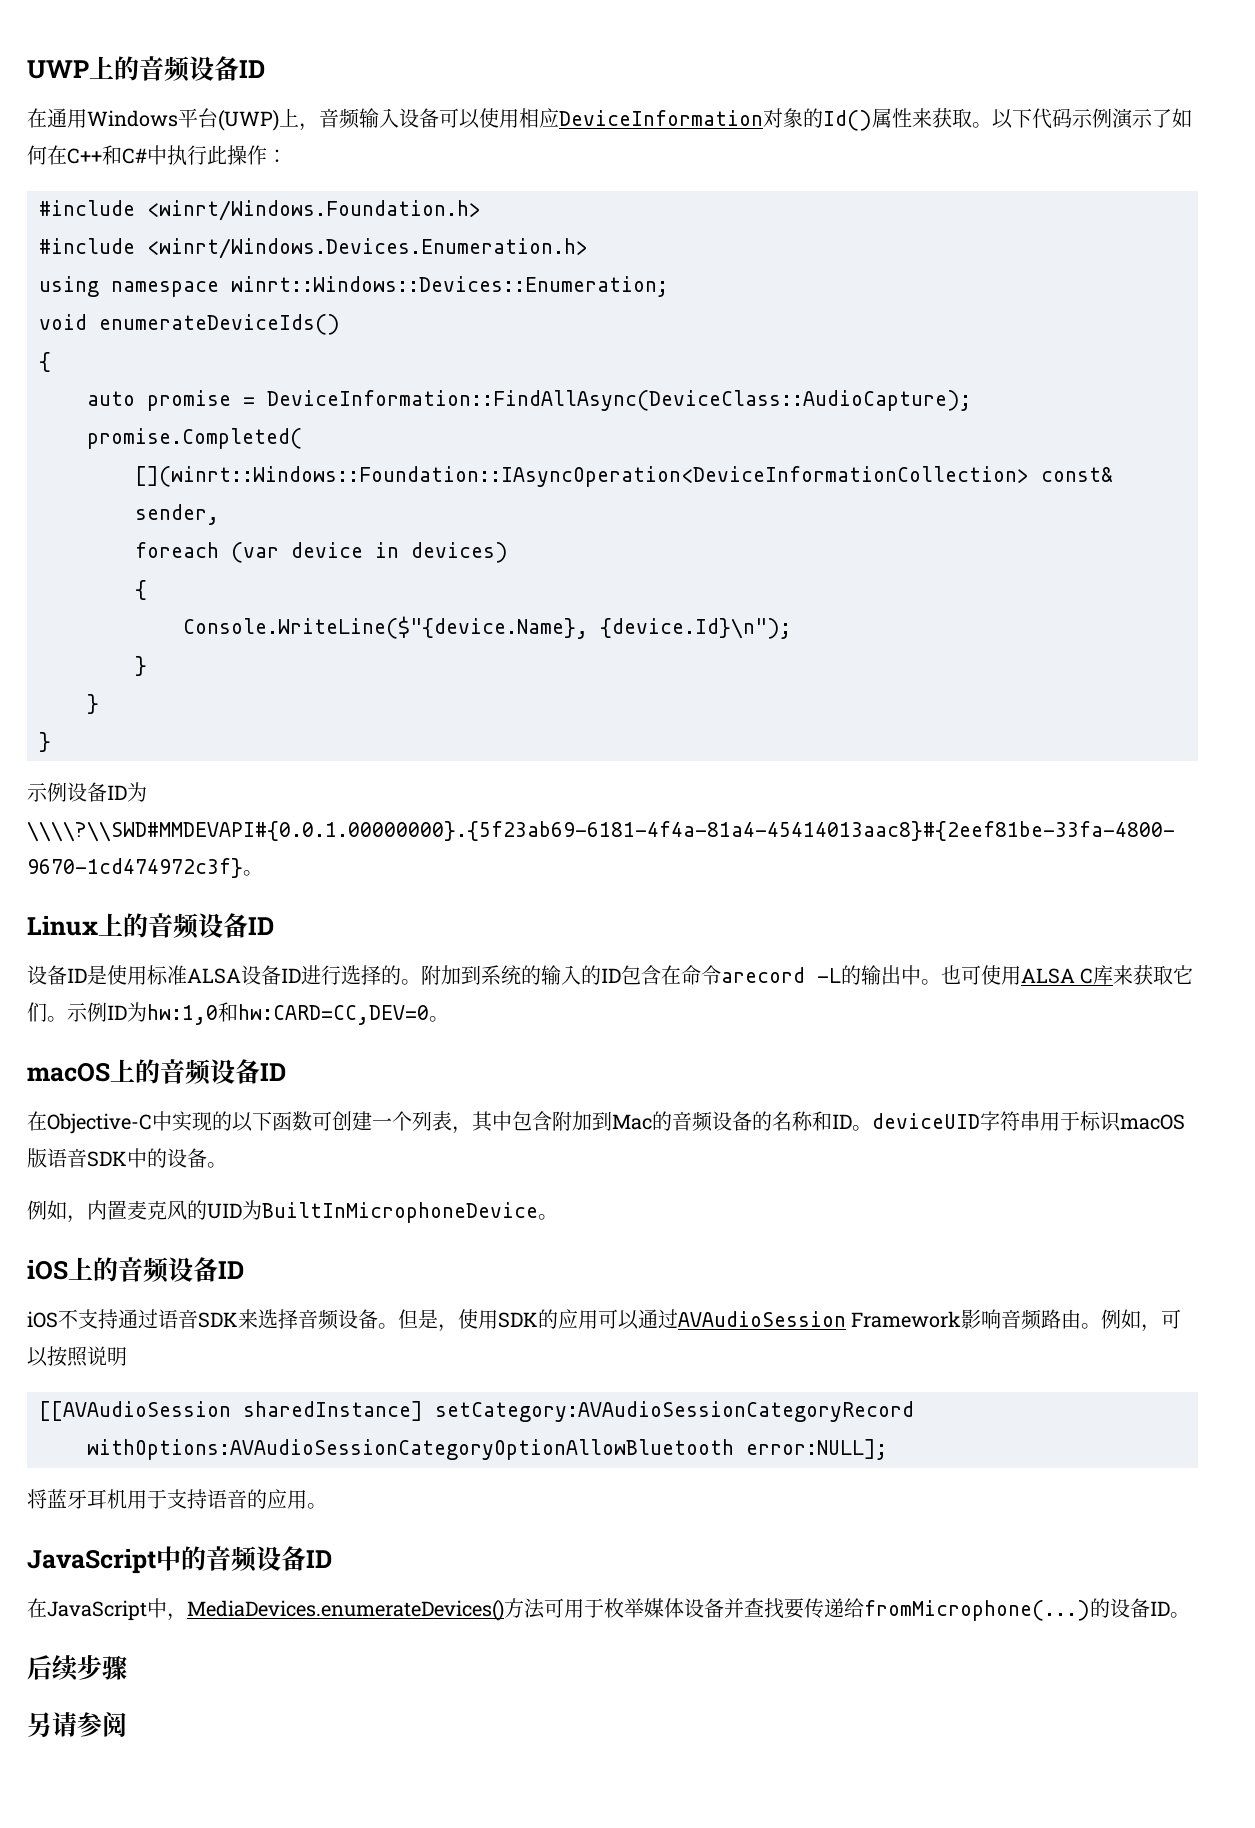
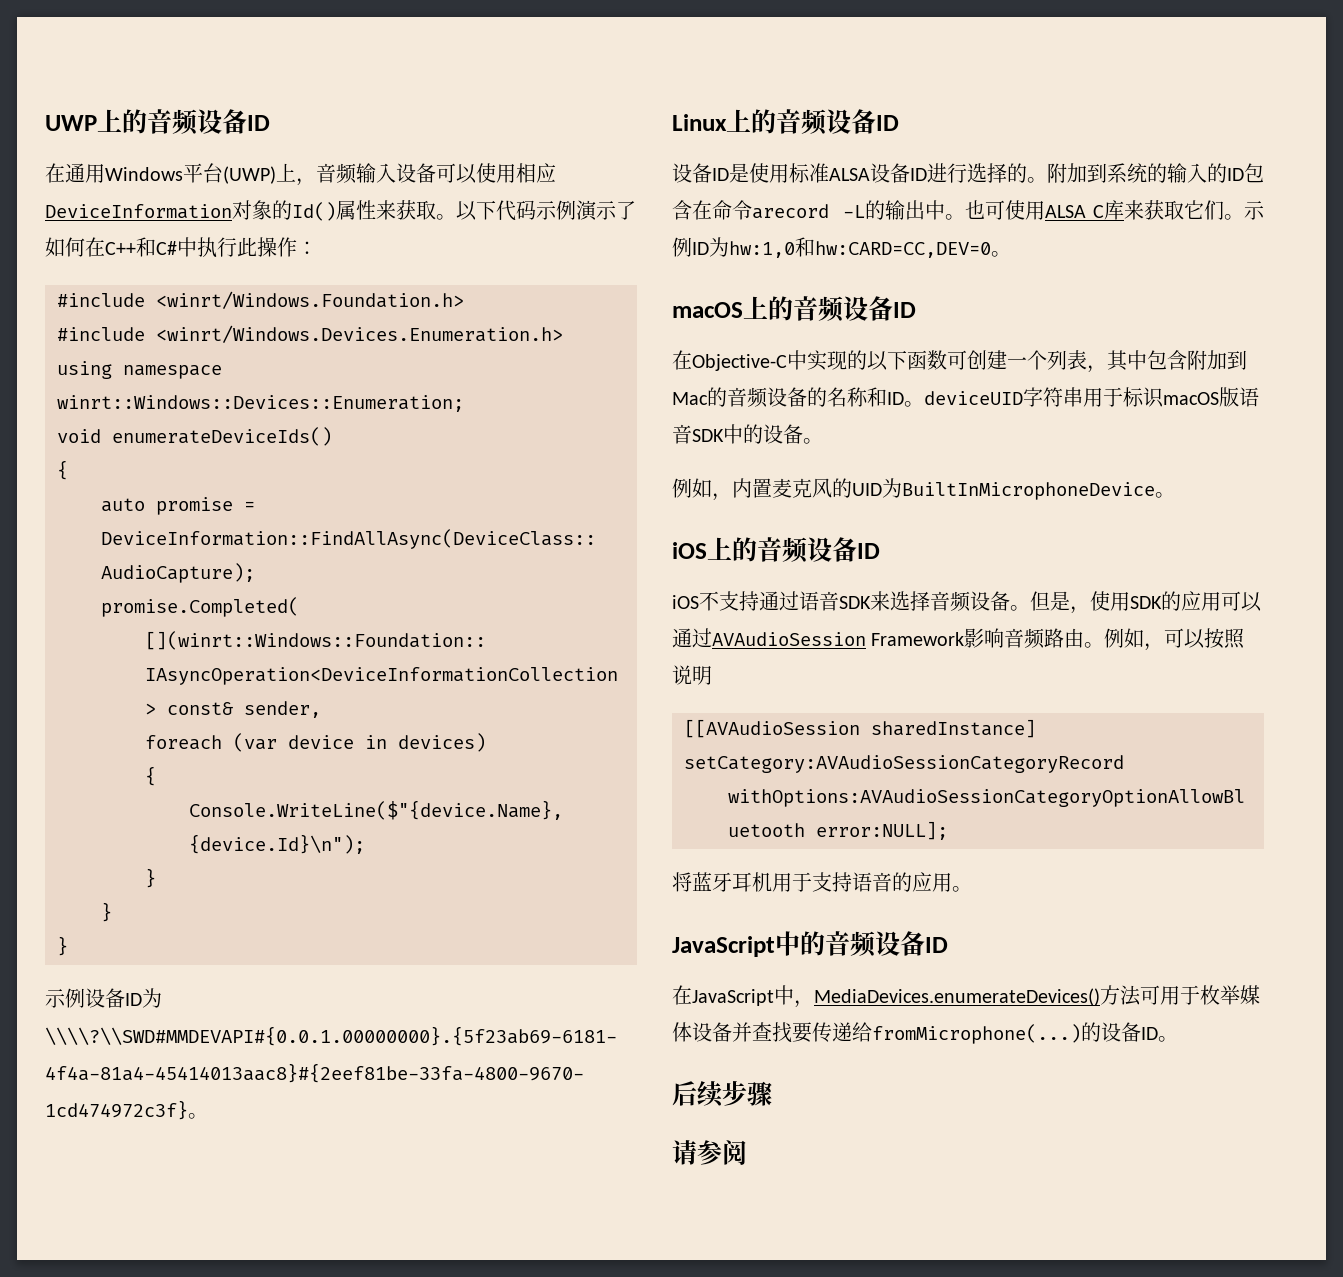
- 另请参阅
+ 请参阅

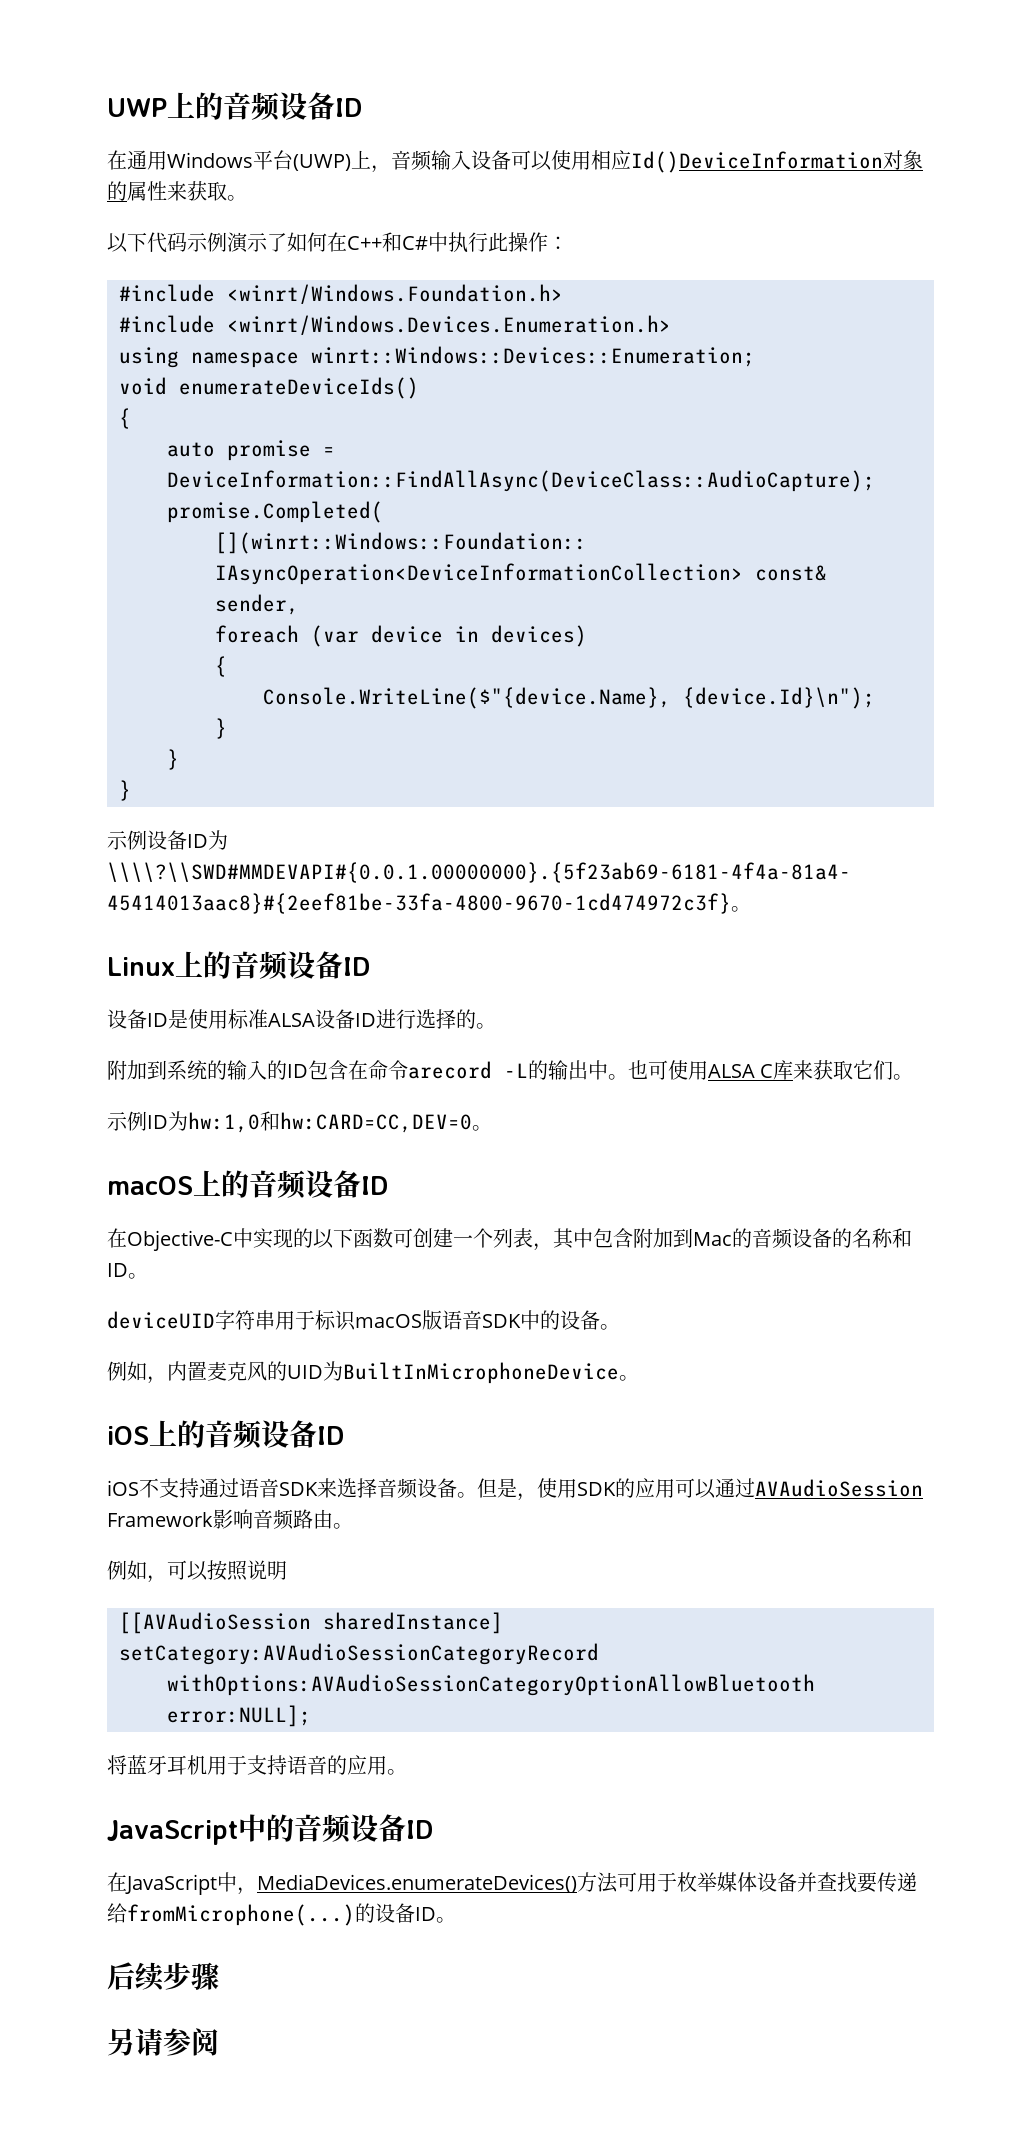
- 在通用Windows平台(UWP)上，音频输入设备可以使用相应DeviceInformation对象的Id()属性来获取。以下代码示例演示了如何在C++和C#中执行此操作：
+ 在通用Windows平台(UWP)上，音频输入设备可以使用相应Id()DeviceInformation对象的属性来获取。
+ 以下代码示例演示了如何在C++和C#中执行此操作：
- 设备ID是使用标准ALSA设备ID进行选择的。附加到系统的输入的ID包含在命令arecord -L的输出中。
+ 设备ID是使用标准ALSA设备ID进行选择的。
+ 附加到系统的输入的ID包含在命令arecord -L的输出中。
- 也可使用ALSA C库来获取它们。示例ID为hw:1,0和hw:CARD=CC,DEV=0。
+ 也可使用ALSA C库来获取它们。
+ 示例ID为hw:1,0和hw:CARD=CC,DEV=0。
- 在Objective-C中实现的以下函数可创建一个列表，其中包含附加到Mac的音频设备的名称和ID。deviceUID字符串用于标识macOS版语音SDK中的设备。
+ 在Objective-C中实现的以下函数可创建一个列表，其中包含附加到Mac的音频设备的名称和ID。
+ deviceUID字符串用于标识macOS版语音SDK中的设备。
- 但是，使用SDK的应用可以通过AVAudioSession Framework影响音频路由。例如，可以按照说明
+ 但是，使用SDK的应用可以通过AVAudioSession Framework影响音频路由。
+ 例如，可以按照说明
- 请参阅
+ 另请参阅

